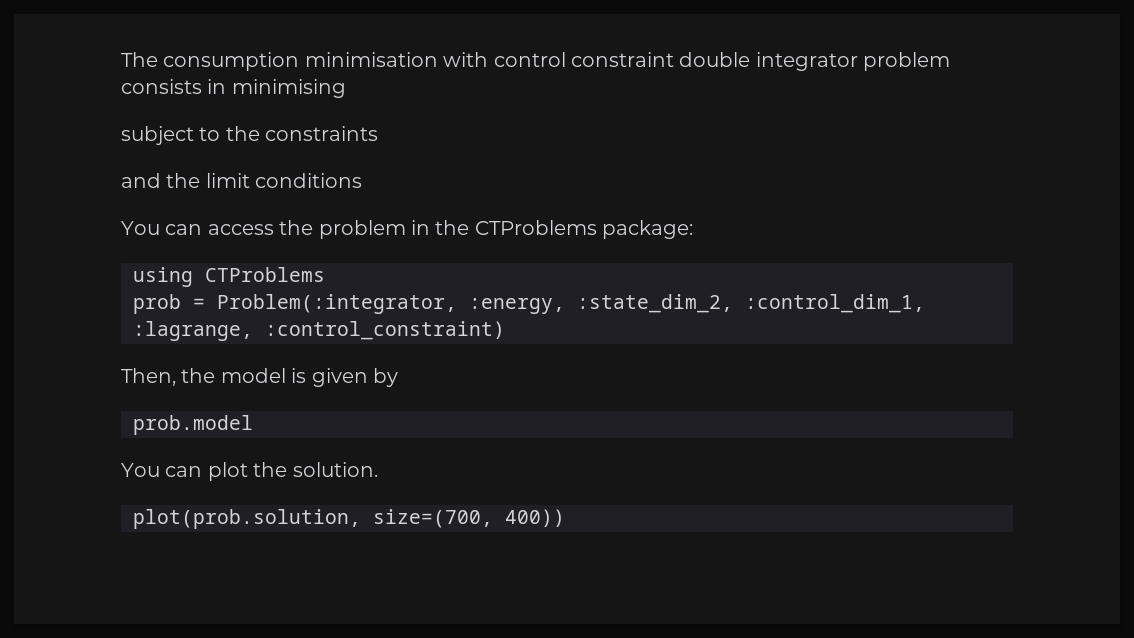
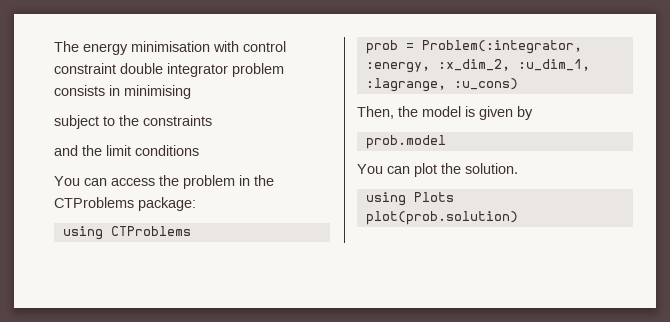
- The consumption minimisation with control constraint double integrator problem consists in minimising
+ The energy minimisation with control constraint double integrator problem consists in minimising
- prob = Problem(:integrator, :energy, :state_dim_2, :control_dim_1, :lagrange, :control_constraint)
+ prob = Problem(:integrator, :energy, :x_dim_2, :u_dim_1, :lagrange, :u_cons)
- plot(prob.solution, size=(700, 400))
+ using Plots
+ plot(prob.solution)

